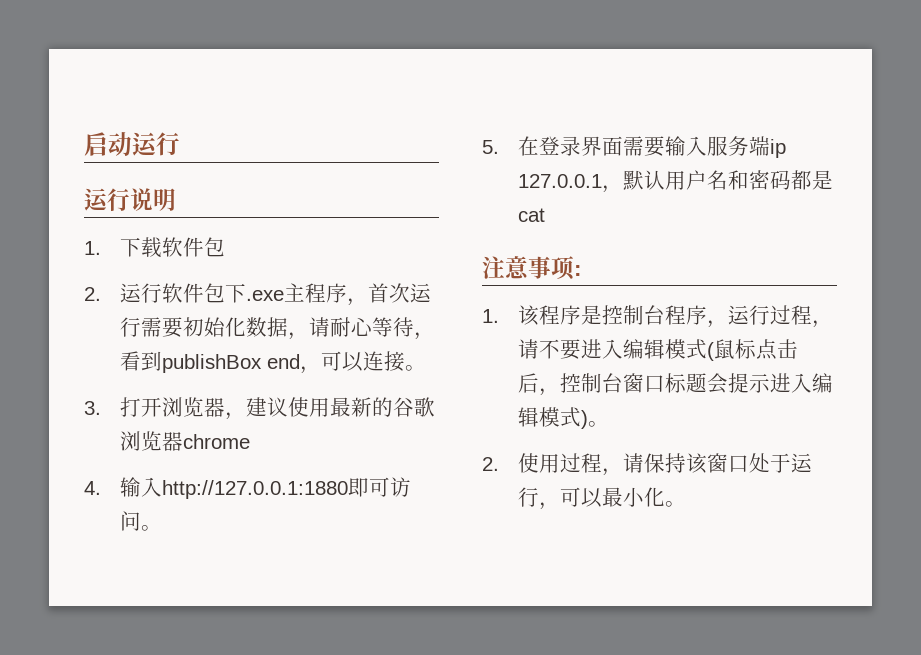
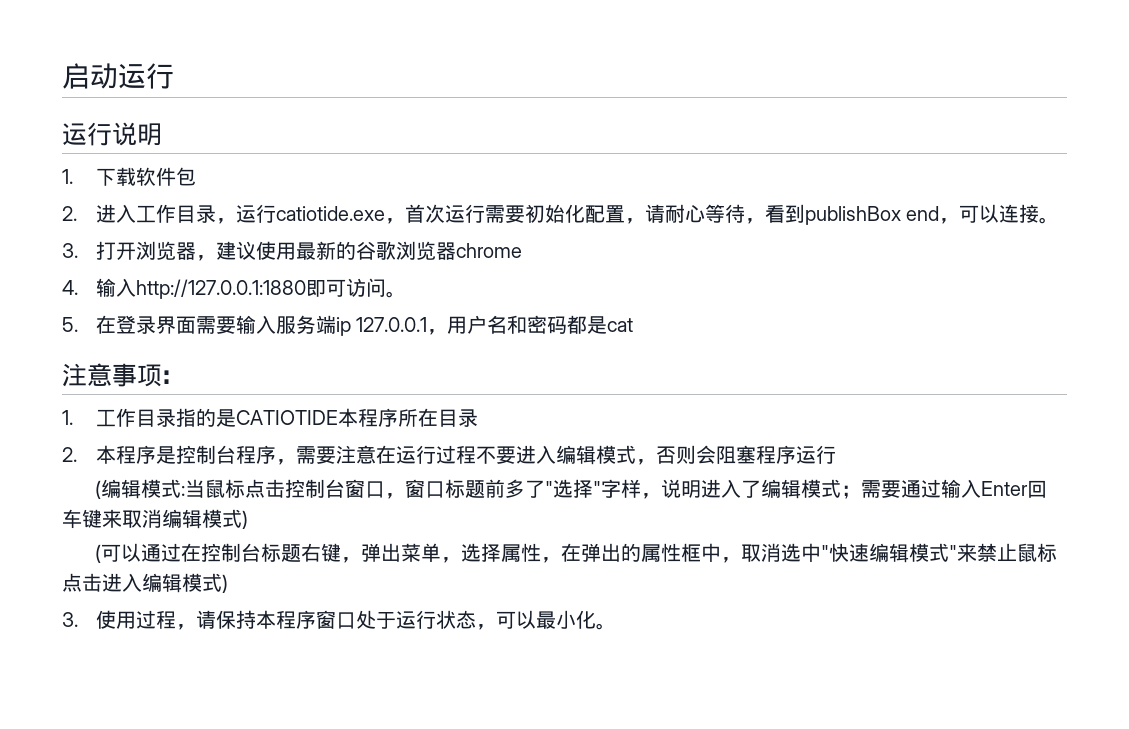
- 2.运行软件包下.exe主程序，首次运行需要初始化数据，请耐心等待，看到publishBox end，可以连接。
+ 2.进入工作目录，运行catiotide.exe，首次运行需要初始化配置，请耐心等待，看到publishBox end，可以连接。
- 5.在登录界面需要输入服务端ip 127.0.0.1，默认用户名和密码都是cat
+ 5.在登录界面需要输入服务端ip 127.0.0.1，用户名和密码都是cat
- 1.该程序是控制台程序，运行过程，请不要进入编辑模式(鼠标点击后，控制台窗口标题会提示进入编辑模式)。
- 2.使用过程，请保持该窗口处于运行，可以最小化。
+ 1.工作目录指的是CATIOTIDE本程序所在目录
+ 2.本程序是控制台程序，需要注意在运行过程不要进入编辑模式，否则会阻塞程序运行
+ (编辑模式:当鼠标点击控制台窗口，窗口标题前多了"选择"字样，说明进入了编辑模式；需要通过输入Enter回车键来取消编辑模式)
+ (可以通过在控制台标题右键，弹出菜单，选择属性，在弹出的属性框中，取消选中"快速编辑模式"来禁止鼠标点击进入编辑模式)
+ 3.使用过程，请保持本程序窗口处于运行状态，可以最小化。

